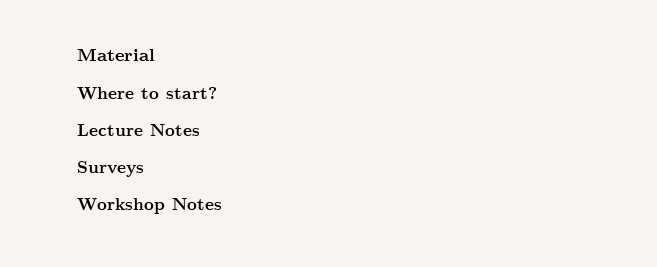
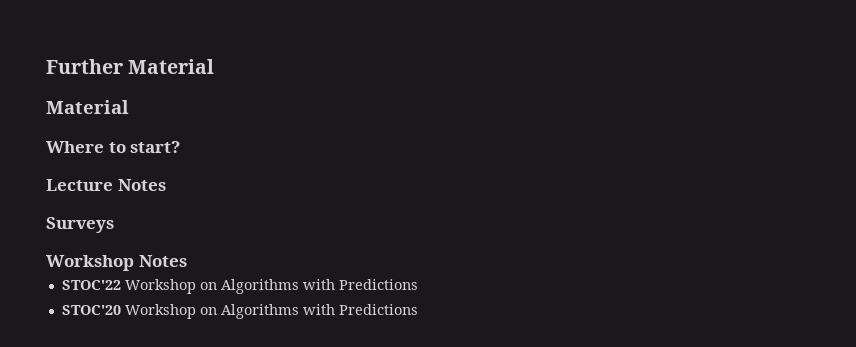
+ Further Material
+ STOC'22 Workshop on Algorithms with Predictions
+ STOC'20 Workshop on Algorithms with Predictions

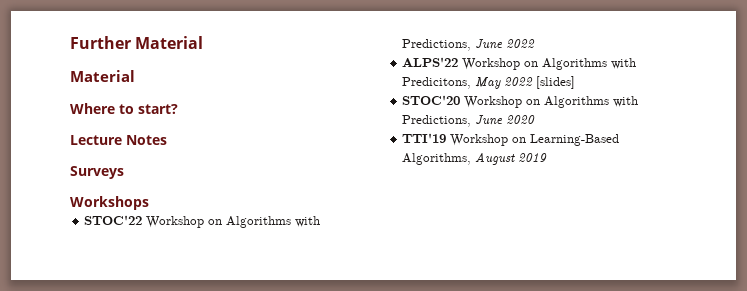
- Workshop Notes
+ Workshops
- STOC'22 Workshop on Algorithms with Predictions
+ STOC'22 Workshop on Algorithms with Predictions, June 2022
+ ALPS'22 Workshop on Algorithms with Predicitons, May 2022 [slides]
- STOC'20 Workshop on Algorithms with Predictions
+ STOC'20 Workshop on Algorithms with Predictions, June 2020
+ TTI'19 Workshop on Learning-Based Algorithms, August 2019

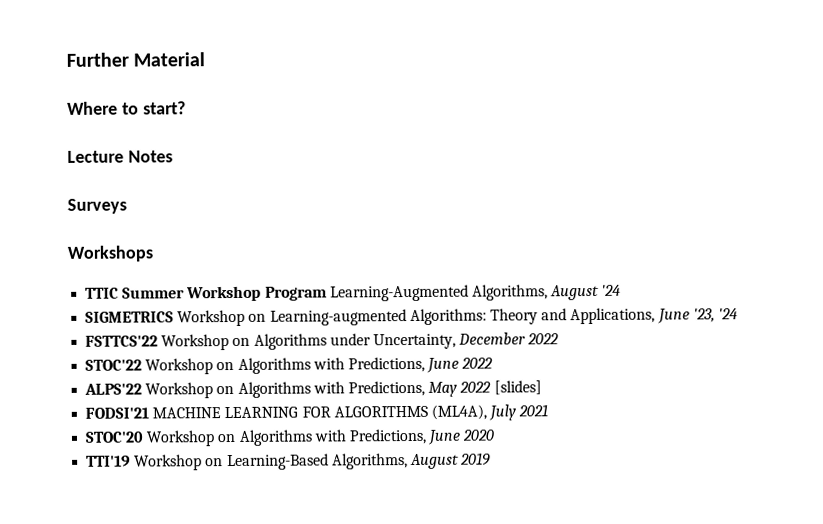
  Further Material
- Material
+ TTIC Summer Workshop Program Learning-Augmented Algorithms, August '24
+ SIGMETRICS Workshop on Learning-augmented Algorithms: Theory and Applications, June '23, '24
+ FSTTCS'22 Workshop on Algorithms under Uncertainty, December 2022
- ALPS'22 Workshop on Algorithms with Predicitons, May 2022 [slides]
+ ALPS'22 Workshop on Algorithms with Predictions, May 2022 [slides]
+ FODSI'21 MACHINE LEARNING FOR ALGORITHMS (ML4A), July 2021

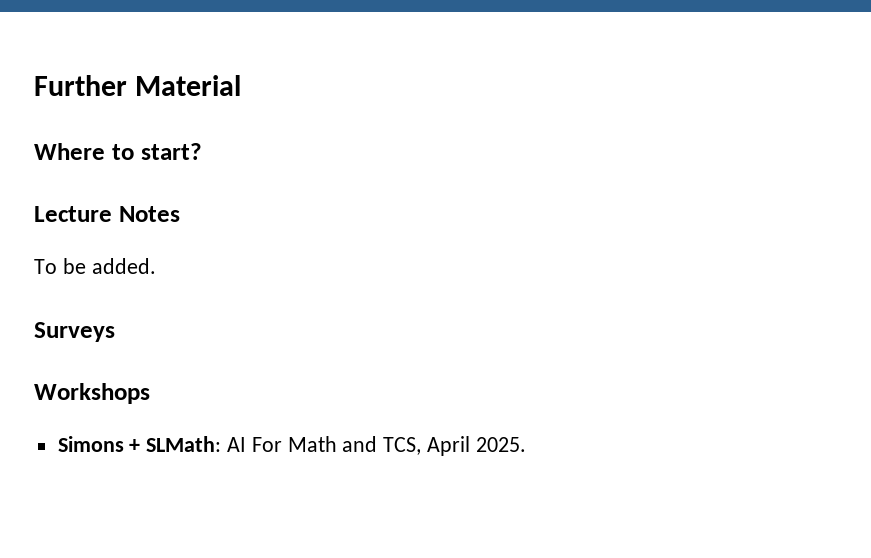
+ To be added.
- TTIC Summer Workshop Program Learning-Augmented Algorithms, August '24
- SIGMETRICS Workshop on Learning-augmented Algorithms: Theory and Applications, June '23, '24
- FSTTCS'22 Workshop on Algorithms under Uncertainty, December 2022
- STOC'22 Workshop on Algorithms with Predictions, June 2022
- ALPS'22 Workshop on Algorithms with Predictions, May 2022 [slides]
- FODSI'21 MACHINE LEARNING FOR ALGORITHMS (ML4A), July 2021
- STOC'20 Workshop on Algorithms with Predictions, June 2020
- TTI'19 Workshop on Learning-Based Algorithms, August 2019
+ Simons + SLMath: AI For Math and TCS, April 2025.

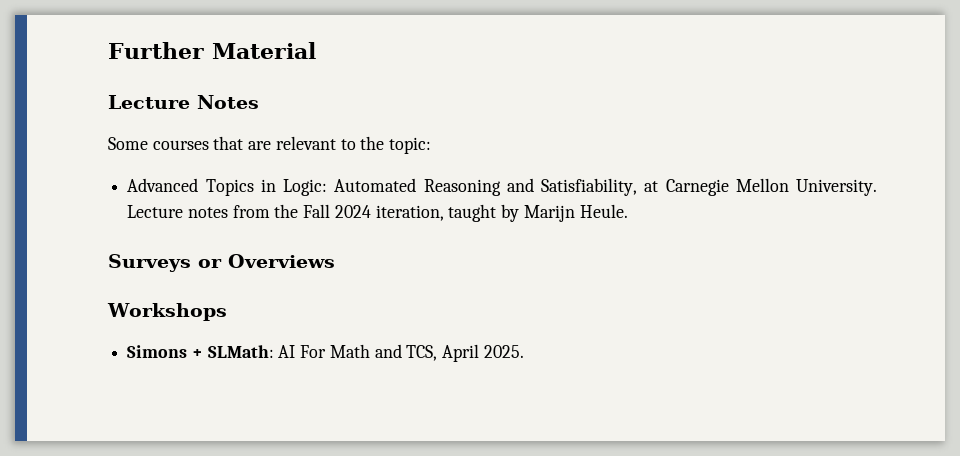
- Where to start?
- To be added.
+ Some courses that are relevant to the topic:
+ Advanced Topics in Logic: Automated Reasoning and Satisfiability, at Carnegie Mellon University. Lecture notes from the Fall 2024 iteration, taught by Marijn Heule.
- Surveys
+ Surveys or Overviews

